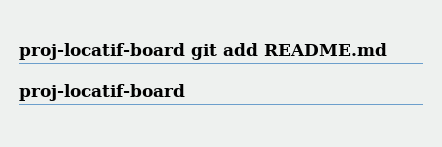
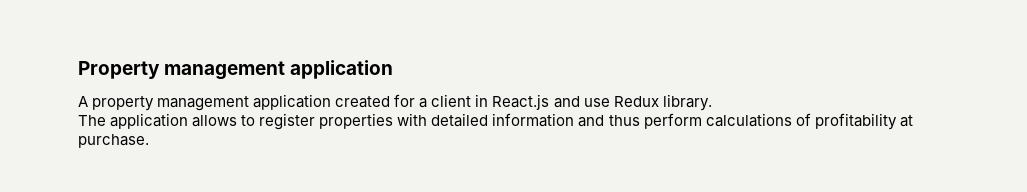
- proj-locatif-board git add README.md
- proj-locatif-board
+ Property management application
+ A property management application created for a client in React.js and use Redux library.
+ The application allows to register properties with detailed information and thus perform calculations of profitability at purchase.

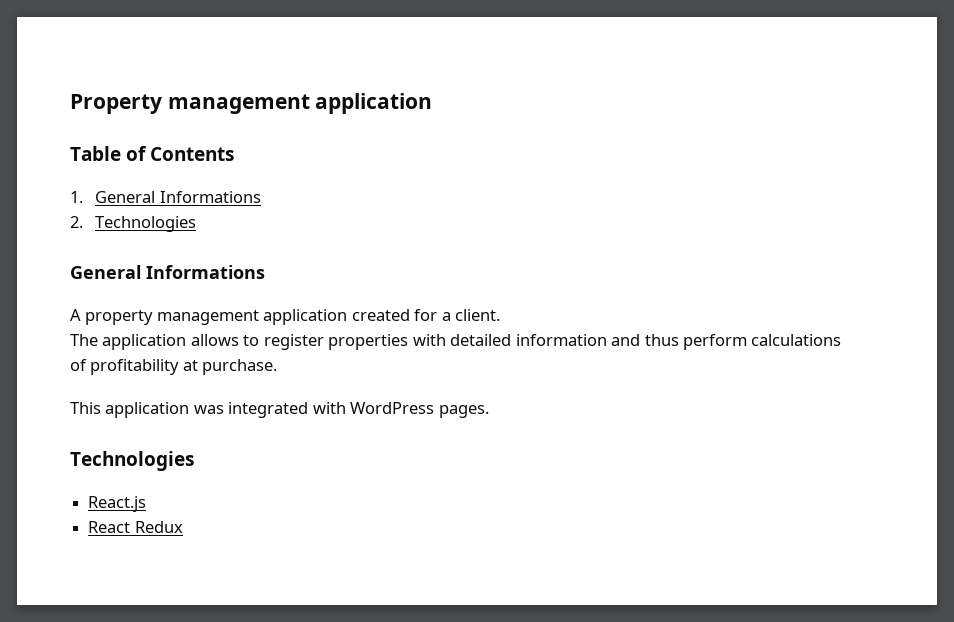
+ Table of Contents
+ 1. General Informations
+ 2. Technologies
+ General Informations
- A property management application created for a client in React.js and use Redux library.
+ A property management application created for a client.
+ This application was integrated with WordPress pages.
+ Technologies
+ React.js
+ React Redux

